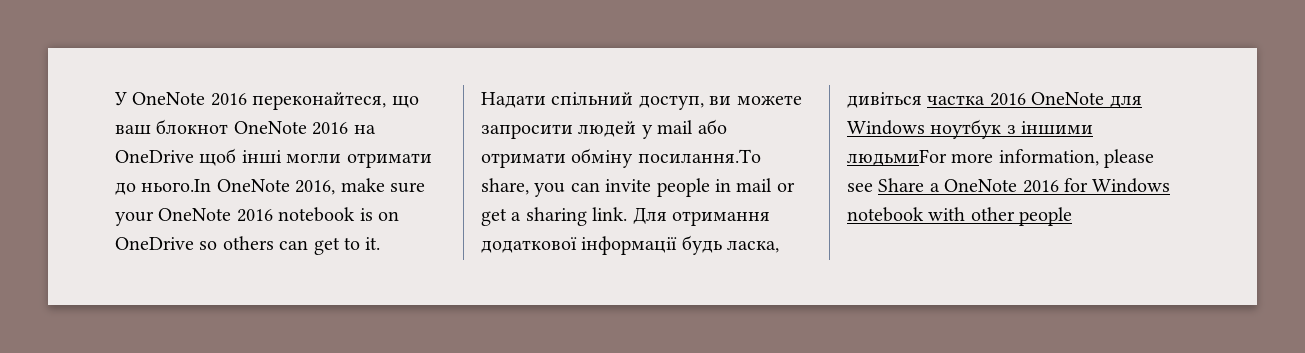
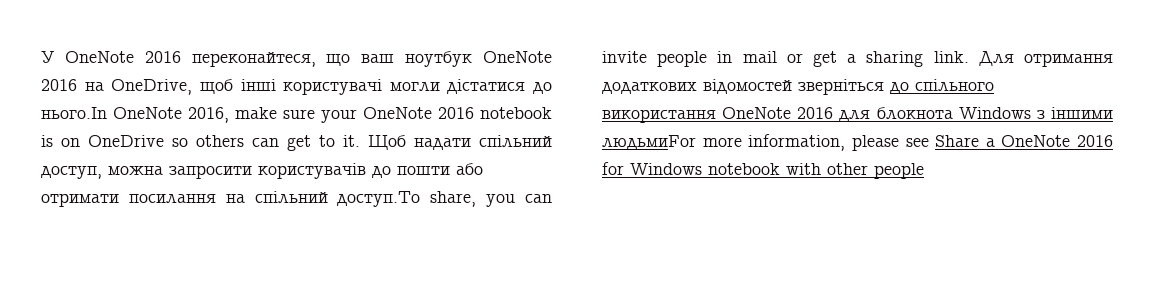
- У OneNote 2016 переконайтеся, що ваш блокнот OneNote 2016 на OneDrive щоб інші могли отримати до нього.In OneNote 2016, make sure your OneNote 2016 notebook is on OneDrive so others can get to it.
+ У OneNote 2016 переконайтеся, що ваш ноутбук OneNote 2016 на OneDrive, щоб інші користувачі могли дістатися до нього.In OneNote 2016, make sure your OneNote 2016 notebook is on OneDrive so others can get to it.
- Надати спільний доступ, ви можете запросити людей у mail або отримати обміну посилання.To share, you can invite people in mail or get a sharing link.
+ Щоб надати спільний доступ, можна запросити користувачів до пошти або отримати посилання на спільний доступ.To share, you can invite people in mail or get a sharing link.
- Для отримання додаткової інформації будь ласка, дивіться частка 2016 OneNote для Windows ноутбук з іншими людьмиFor more information, please see Share a OneNote 2016 for Windows notebook with other people
+ Для отримання додаткових відомостей зверніться до спільного використання OneNote 2016 для блокнота Windows з іншими людьмиFor more information, please see Share a OneNote 2016 for Windows notebook with other people

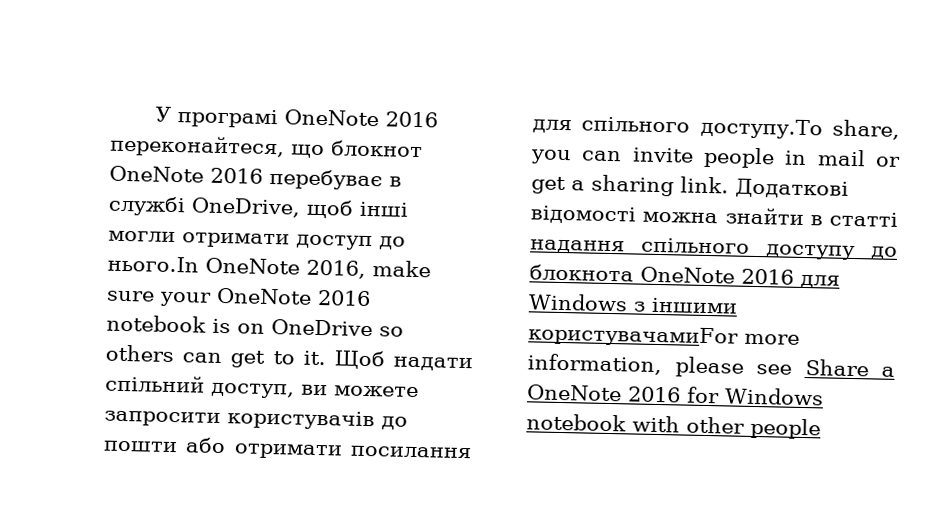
- У OneNote 2016 переконайтеся, що ваш ноутбук OneNote 2016 на OneDrive, щоб інші користувачі могли дістатися до нього.In OneNote 2016, make sure your OneNote 2016 notebook is on OneDrive so others can get to it.
+ У програмі OneNote 2016 переконайтеся, що блокнот OneNote 2016 перебуває в службі OneDrive, щоб інші могли отримати доступ до нього.In OneNote 2016, make sure your OneNote 2016 notebook is on OneDrive so others can get to it.
- Щоб надати спільний доступ, можна запросити користувачів до пошти або отримати посилання на спільний доступ.To share, you can invite people in mail or get a sharing link.
+ Щоб надати спільний доступ, ви можете запросити користувачів до пошти або отримати посилання для спільного доступу.To share, you can invite people in mail or get a sharing link.
- Для отримання додаткових відомостей зверніться до спільного використання OneNote 2016 для блокнота Windows з іншими людьмиFor more information, please see Share a OneNote 2016 for Windows notebook with other people
+ Додаткові відомості можна знайти в статті надання спільного доступу до блокнота OneNote 2016 для Windows з іншими користувачамиFor more information, please see Share a OneNote 2016 for Windows notebook with other people

